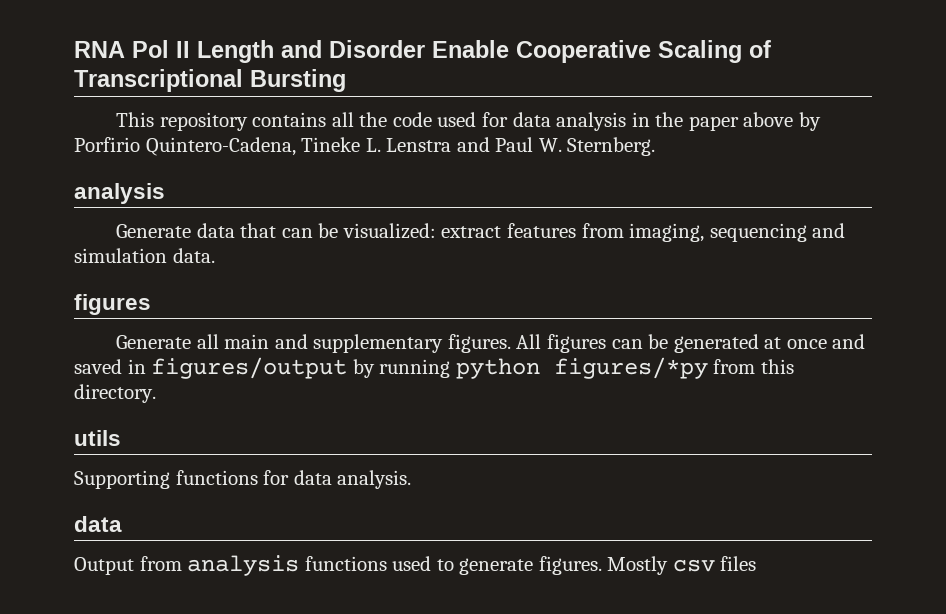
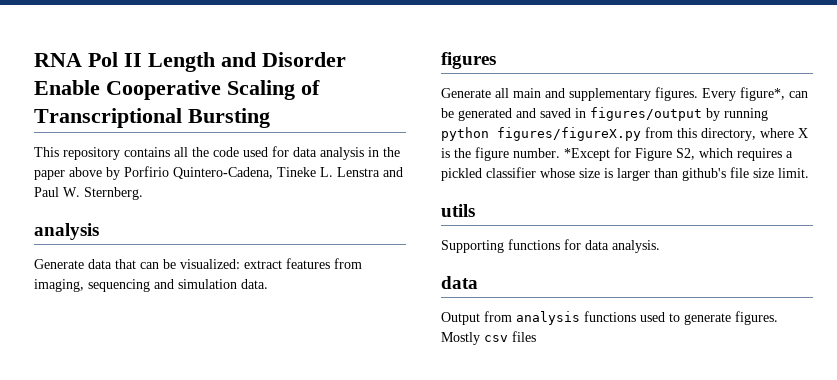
- All figures can be generated at once and saved in figures/output by running python figures/*py from this directory.
+ Every figure*, can be generated and saved in figures/output by running python figures/figureX.py from this directory, where X is the figure number. *Except for Figure S2, which requires a pickled classifier whose size is larger than github's file size limit.

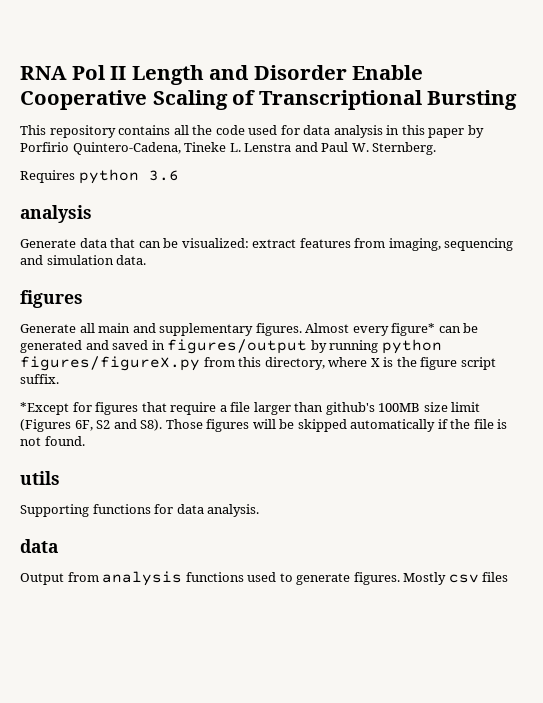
- This repository contains all the code used for data analysis in the paper above by Porfirio Quintero-Cadena, Tineke L. Lenstra and Paul W. Sternberg.
+ This repository contains all the code used for data analysis in this paper by Porfirio Quintero-Cadena, Tineke L. Lenstra and Paul W. Sternberg.
+ Requires python 3.6
- Every figure*, can be generated and saved in figures/output by running python figures/figureX.py from this directory, where X is the figure number. *Except for Figure S2, which requires a pickled classifier whose size is larger than github's file size limit.
+ Almost every figure* can be generated and saved in figures/output by running python figures/figureX.py from this directory, where X is the figure script suffix.
+ *Except for figures that require a file larger than github's 100MB size limit (Figures 6F, S2 and S8). Those figures will be skipped automatically if the file is not found.

